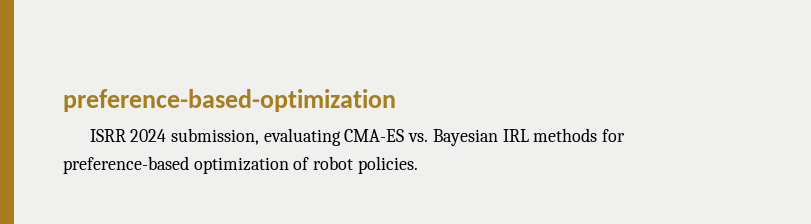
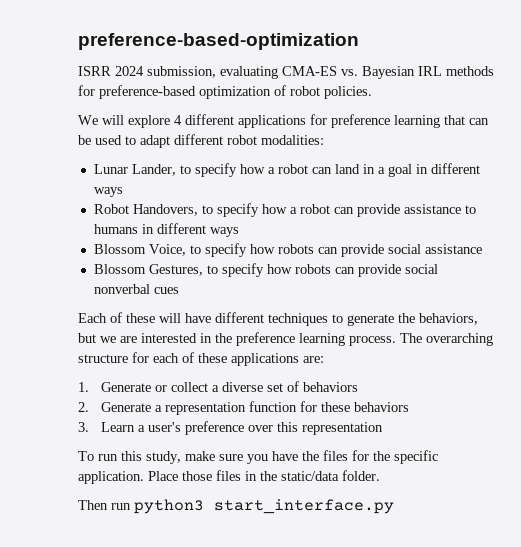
+ We will explore 4 different applications for preference learning that can be used to adapt different robot modalities:
+ Lunar Lander, to specify how a robot can land in a goal in different ways
+ Robot Handovers, to specify how a robot can provide assistance to humans in different ways
+ Blossom Voice, to specify how robots can provide social assistance
+ Blossom Gestures, to specify how robots can provide social nonverbal cues
+ Each of these will have different techniques to generate the behaviors, but we are interested in the preference learning process. The overarching structure for each of these applications are:
+ 1. Generate or collect a diverse set of behaviors
+ 2. Generate a representation function for these behaviors
+ 3. Learn a user's preference over this representation
+ To run this study, make sure you have the files for the specific application. Place those files in the static/data folder.
+ Then run python3 start_interface.py

